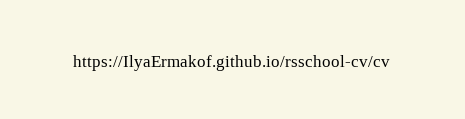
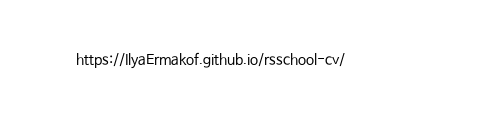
- https://IlyaErmakof.github.io/rsschool-cv/cv
+ https://IlyaErmakof.github.io/rsschool-cv/

